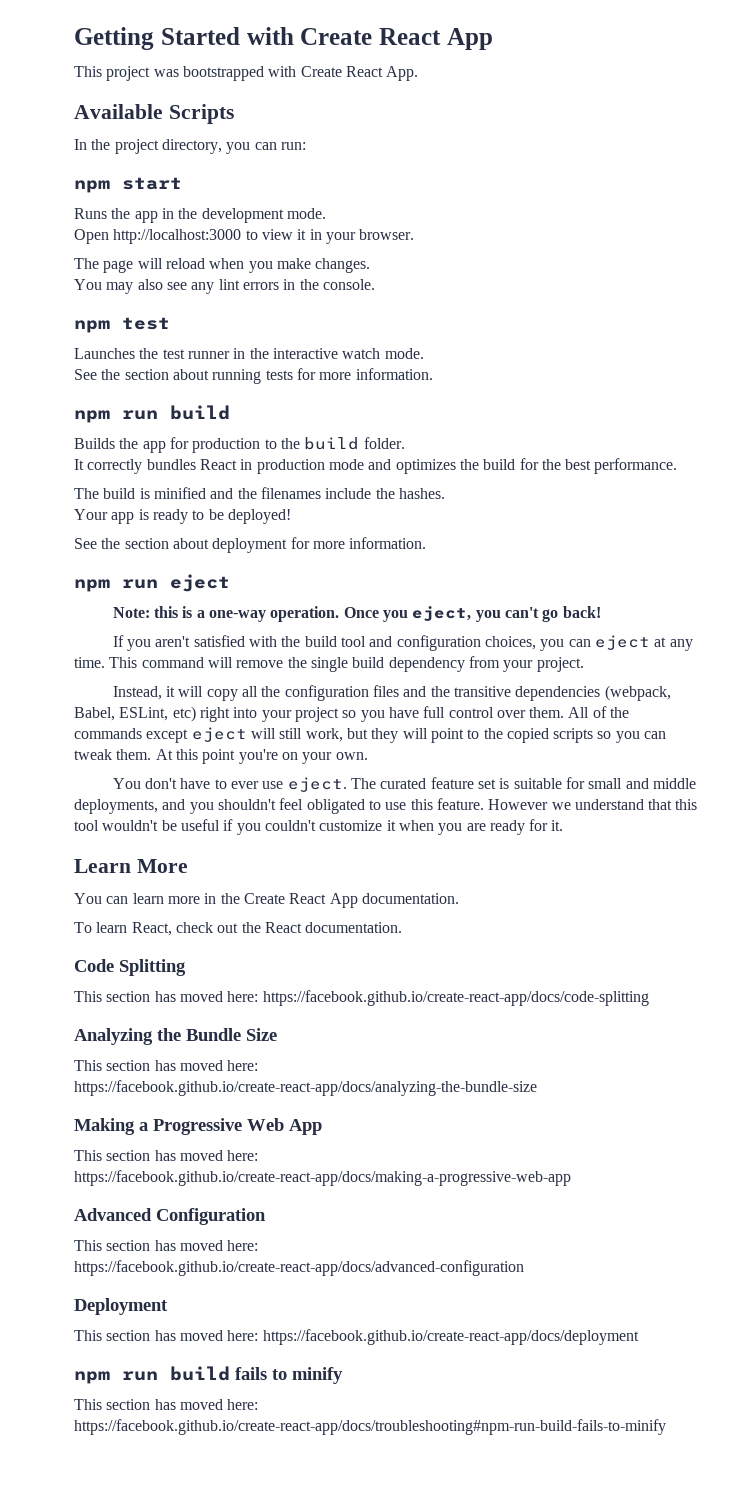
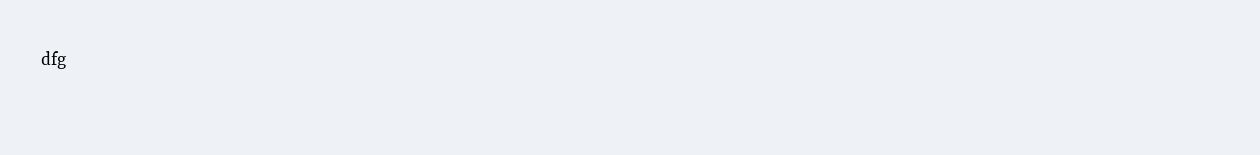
- Getting Started with Create React App
- This project was bootstrapped with Create React App.
- Available Scripts
- In the project directory, you can run:
- npm start
- Runs the app in the development mode.
- Open http://localhost:3000 to view it in your browser.
- The page will reload when you make changes.
- You may also see any lint errors in the console.
- npm test
- Launches the test runner in the interactive watch mode.
- See the section about running tests for more information.
- npm run build
- Builds the app for production to the build folder.
- It correctly bundles React in production mode and optimizes the build for the best performance.
- The build is minified and the filenames include the hashes.
- Your app is ready to be deployed!
- See the section about deployment for more information.
- npm run eject
- Note: this is a one-way operation. Once you eject, you can't go back!
- If you aren't satisfied with the build tool and configuration choices, you can eject at any time. This command will remove the single build dependency from your project.
- Instead, it will copy all the configuration files and the transitive dependencies (webpack, Babel, ESLint, etc) right into your project so you have full control over them. All of the commands except eject will still work, but they will point to the copied scripts so you can tweak them. At this point you're on your own.
- You don't have to ever use eject. The curated feature set is suitable for small and middle deployments, and you shouldn't feel obligated to use this feature. However we understand that this tool wouldn't be useful if you couldn't customize it when you are ready for it.
- Learn More
- You can learn more in the Create React App documentation.
- To learn React, check out the React documentation.
- Code Splitting
- This section has moved here: https://facebook.github.io/create-react-app/docs/code-splitting
- Analyzing the Bundle Size
- This section has moved here: https://facebook.github.io/create-react-app/docs/analyzing-the-bundle-size
- Making a Progressive Web App
- This section has moved here: https://facebook.github.io/create-react-app/docs/making-a-progressive-web-app
- Advanced Configuration
- This section has moved here: https://facebook.github.io/create-react-app/docs/advanced-configuration
- Deployment
- This section has moved here: https://facebook.github.io/create-react-app/docs/deployment
- npm run build fails to minify
- This section has moved here: https://facebook.github.io/create-react-app/docs/troubleshooting#npm-run-build-fails-to-minify
+ dfg

